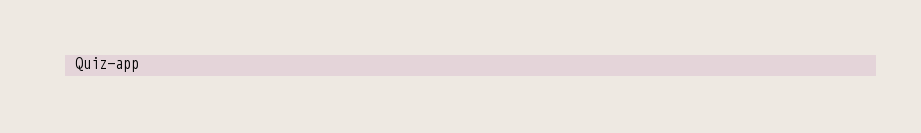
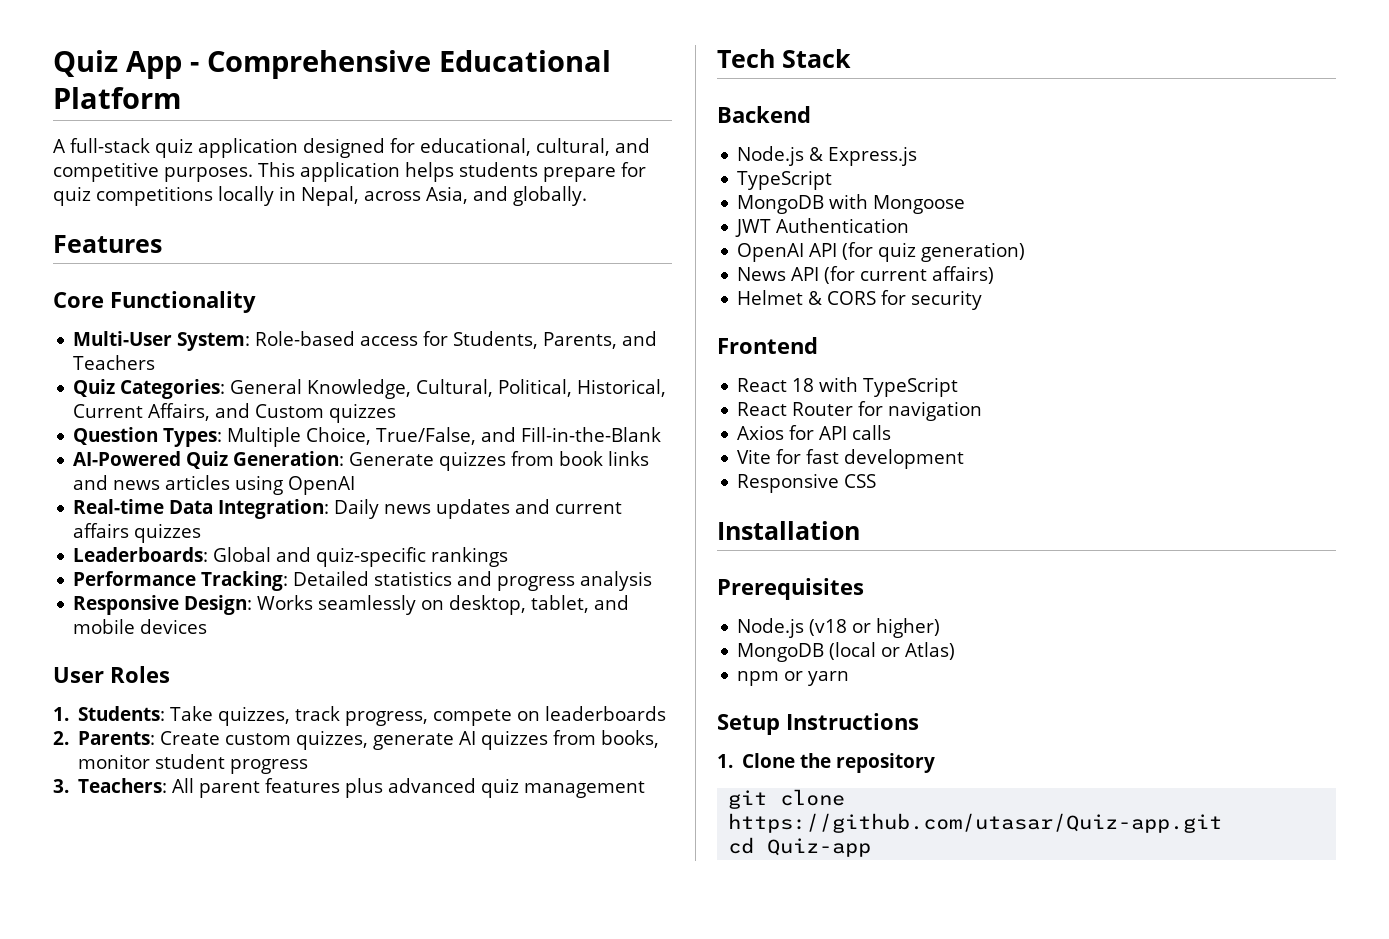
- Quiz-app
+ Quiz App - Comprehensive Educational Platform
+ A full-stack quiz application designed for educational, cultural, and competitive purposes. This application helps students prepare for quiz competitions locally in Nepal, across Asia, and globally.
+ Features
+ Core Functionality
+ Multi-User System: Role-based access for Students, Parents, and Teachers
+ Quiz Categories: General Knowledge, Cultural, Political, Historical, Current Affairs, and Custom quizzes
+ Question Types: Multiple Choice, True/False, and Fill-in-the-Blank
+ AI-Powered Quiz Generation: Generate quizzes from book links and news articles using OpenAI
+ Real-time Data Integration: Daily news updates and current affairs quizzes
+ Leaderboards: Global and quiz-specific rankings
+ Performance Tracking: Detailed statistics and progress analysis
+ Responsive Design: Works seamlessly on desktop, tablet, and mobile devices
+ User Roles
+ 1. Students: Take quizzes, track progress, compete on leaderboards
+ 2. Parents: Create custom quizzes, generate AI quizzes from books, monitor student progress
+ 3. Teachers: All parent features plus advanced quiz management
+ Tech Stack
+ Backend
+ Node.js & Express.js
+ TypeScript
+ MongoDB with Mongoose
+ JWT Authentication
+ OpenAI API (for quiz generation)
+ News API (for current affairs)
+ Helmet & CORS for security
+ Frontend
+ React 18 with TypeScript
+ React Router for navigation
+ Axios for API calls
+ Vite for fast development
+ Responsive CSS
+ Installation
+ Prerequisites
+ Node.js (v18 or higher)
+ MongoDB (local or Atlas)
+ npm or yarn
+ Setup Instructions
+ 1. Clone the repository
+ git clone https://github.com/utasar/Quiz-app.git
+ cd Quiz-app

